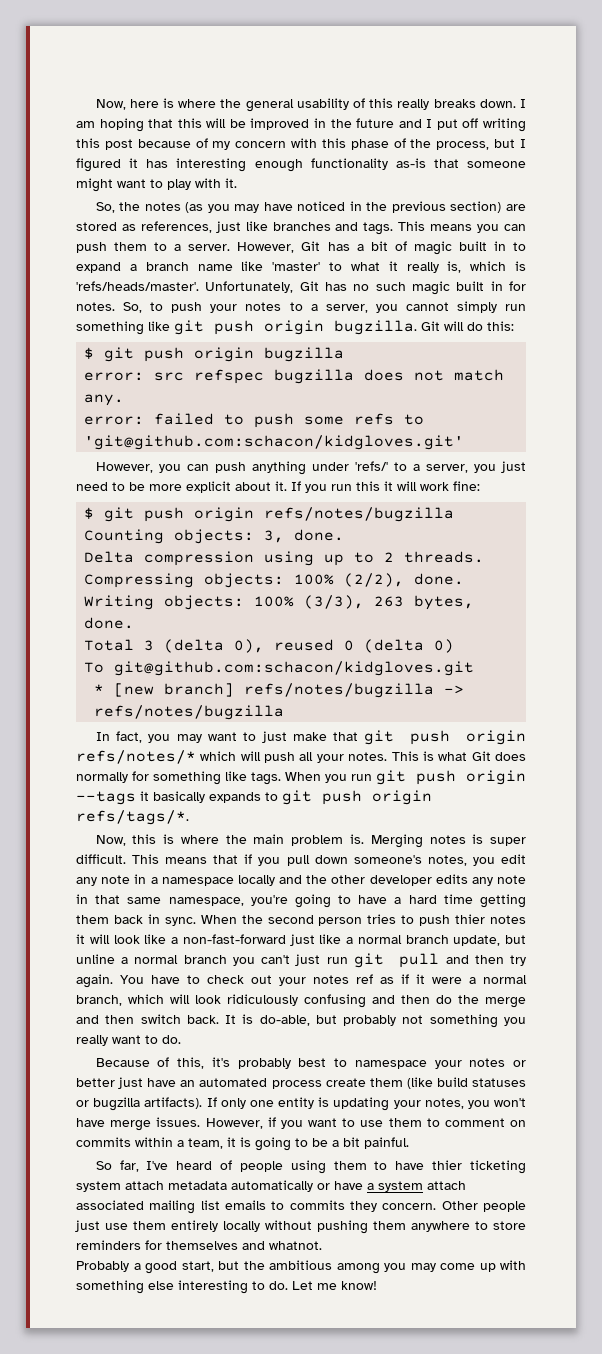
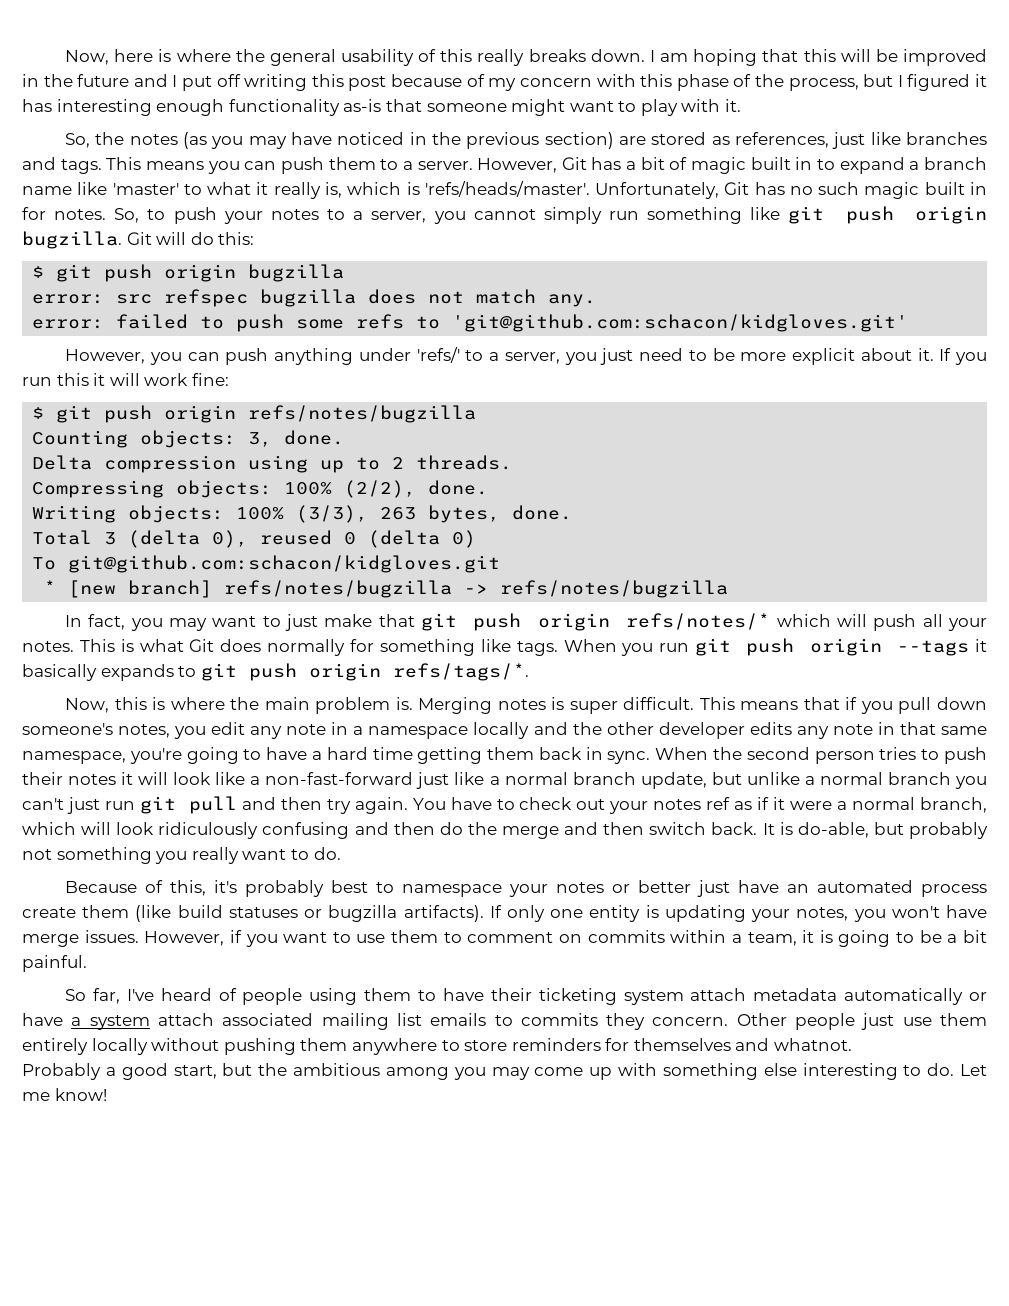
- When the second person tries to push thier notes it will look like a non-fast-forward just like a normal branch update, but unline a normal branch you can't just run git pull and then try again.
+ When the second person tries to push their notes it will look like a non-fast-forward just like a normal branch update, but unlike a normal branch you can't just run git pull and then try again.
- So far, I've heard of people using them to have thier ticketing system attach metadata automatically or have a system attach associated mailing list emails to commits they concern.
+ So far, I've heard of people using them to have their ticketing system attach metadata automatically or have a system attach associated mailing list emails to commits they concern.

